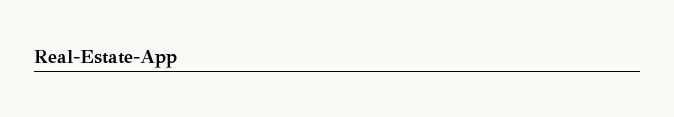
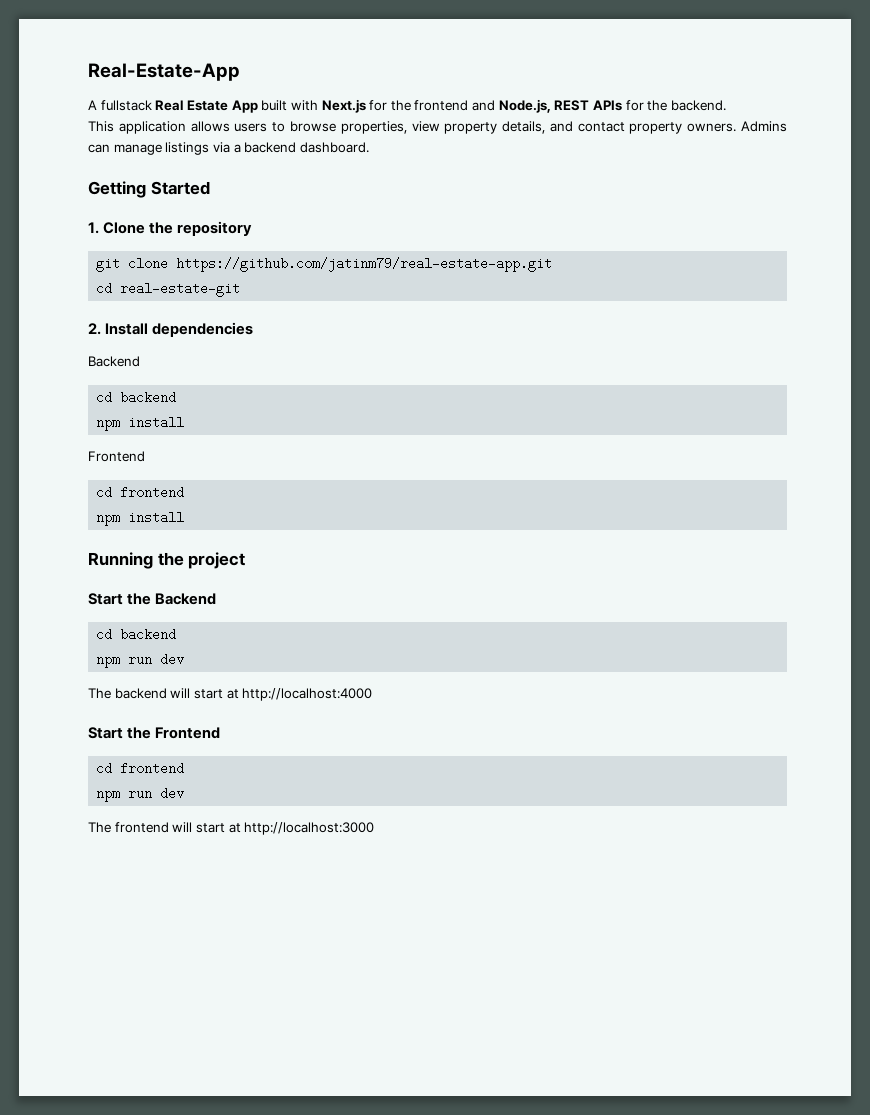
+ A fullstack Real Estate App built with Next.js for the frontend and Node.js, REST APIs for the backend.
+ This application allows users to browse properties, view property details, and contact property owners. Admins can manage listings via a backend dashboard.
+ Getting Started
+ 1. Clone the repository
+ git clone https://github.com/jatinm79/real-estate-app.git
+ cd real-estate-git
+ 2. Install dependencies
+ Backend
+ cd backend
+ npm install
+ Frontend
+ cd frontend
+ npm install
+ Running the project
+ Start the Backend
+ cd backend
+ npm run dev
+ The backend will start at http://localhost:4000
+ Start the Frontend
+ cd frontend
+ npm run dev
+ The frontend will start at http://localhost:3000

